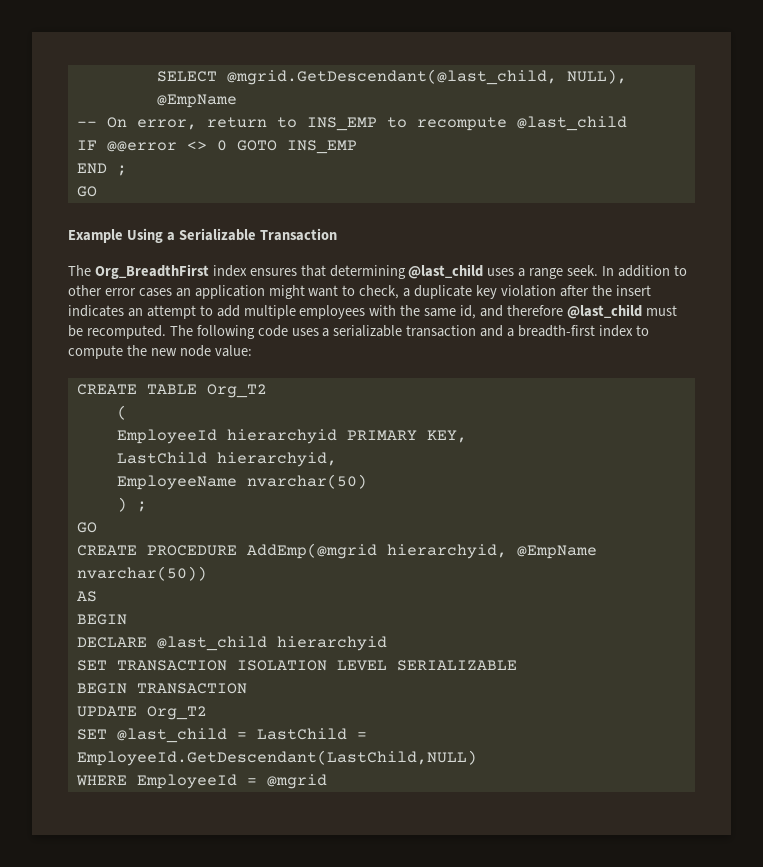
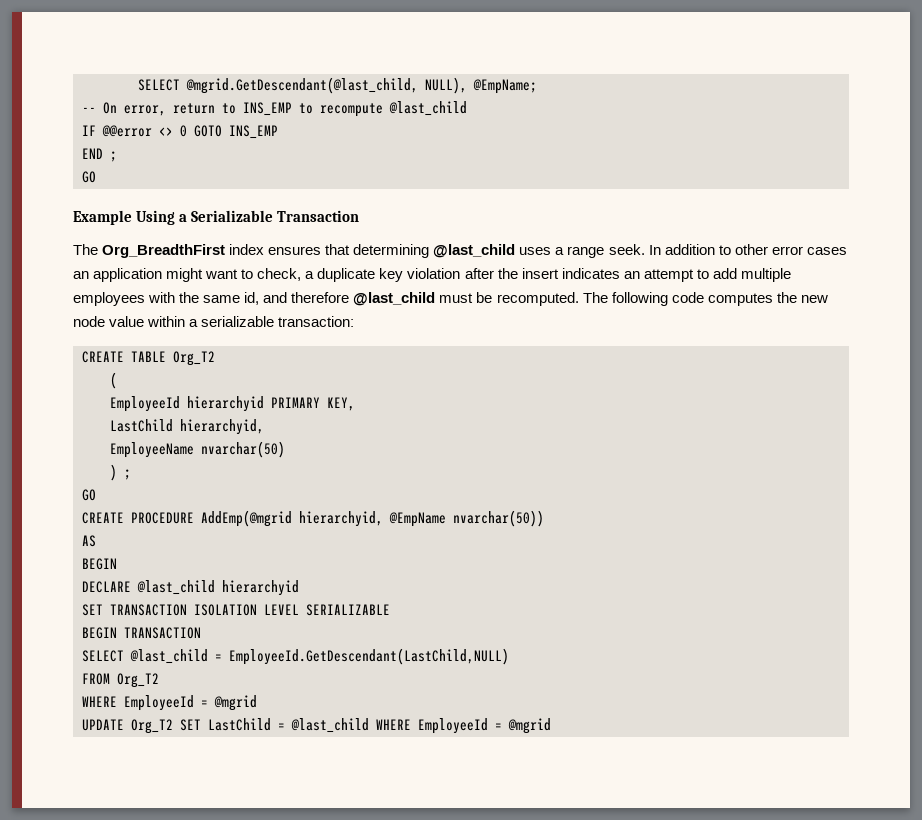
- SELECT @mgrid.GetDescendant(@last_child, NULL), @EmpName
+ SELECT @mgrid.GetDescendant(@last_child, NULL), @EmpName;
- The following code uses a serializable transaction and a breadth-first index to compute the new node value:
+ The following code computes the new node value within a serializable transaction:
- UPDATE Org_T2
- SET @last_child = LastChild = EmployeeId.GetDescendant(LastChild,NULL)
+ SELECT @last_child = EmployeeId.GetDescendant(LastChild,NULL)
+ FROM Org_T2
  WHERE EmployeeId = @mgrid
+ UPDATE Org_T2 SET LastChild = @last_child WHERE EmployeeId = @mgrid

